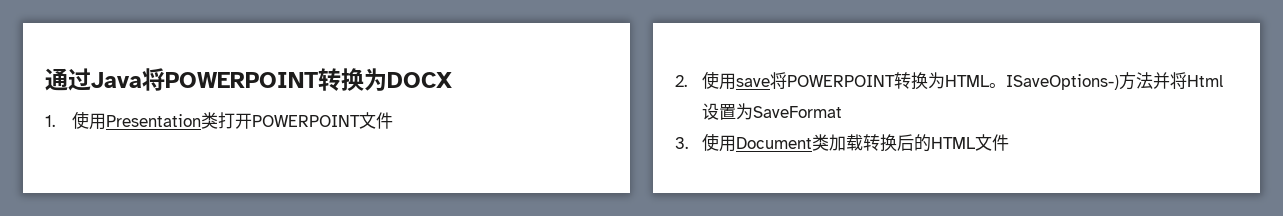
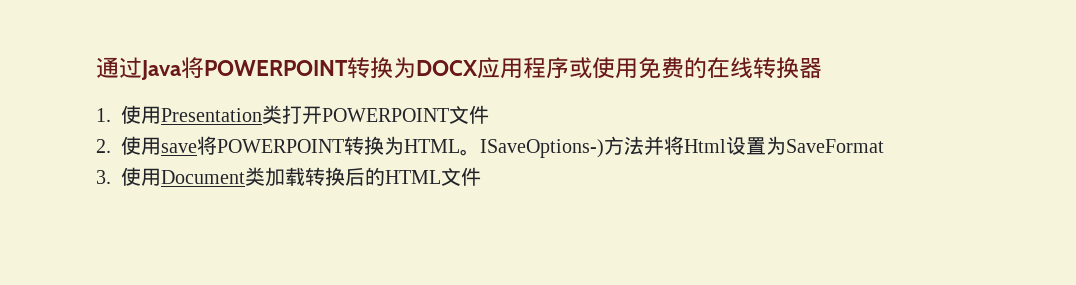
- 通过Java将POWERPOINT转换为DOCX
+ 通过Java将POWERPOINT转换为DOCX应用程序或使用免费的在线转换器

